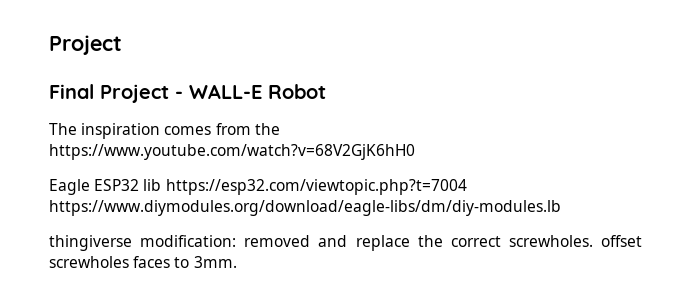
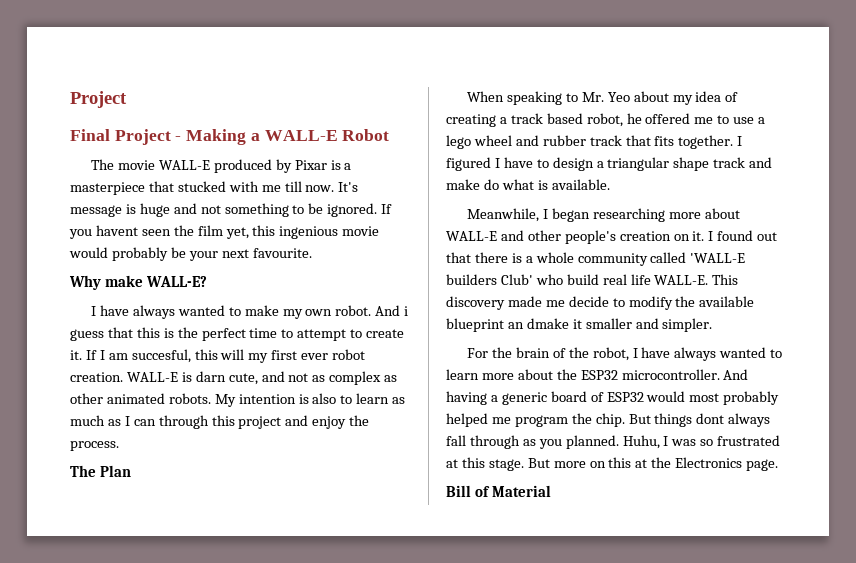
- Final Project - WALL-E Robot
+ Final Project - Making a WALL-E Robot
- The inspiration comes from the https://www.youtube.com/watch?v=68V2GjK6hH0
- Eagle ESP32 lib https://esp32.com/viewtopic.php?t=7004 https://www.diymodules.org/download/eagle-libs/dm/diy-modules.lb
- thingiverse modification: removed and replace the correct screwholes. offset screwholes faces to 3mm.
+ The movie WALL-E produced by Pixar is a masterpiece that stucked with me till now. It's message is huge and not something to be ignored. If you havent seen the film yet, this ingenious movie would probably be your next favourite.
+ Why make WALL-E?
+ I have always wanted to make my own robot. And i guess that this is the perfect time to attempt to create it. If I am succesful, this will my first ever robot creation. WALL-E is darn cute, and not as complex as other animated robots. My intention is also to learn as much as I can through this project and enjoy the process.
+ The Plan
+ When speaking to Mr. Yeo about my idea of creating a track based robot, he offered me to use a lego wheel and rubber track that fits together. I figured I have to design a triangular shape track and make do what is available.
+ Meanwhile, I began researching more about WALL-E and other people's creation on it. I found out that there is a whole community called 'WALL-E builders Club' who build real life WALL-E. This discovery made me decide to modify the available blueprint an dmake it smaller and simpler.
+ For the brain of the robot, I have always wanted to learn more about the ESP32 microcontroller. And having a generic board of ESP32 would most probably helped me program the chip. But things dont always fall through as you planned. Huhu, I was so frustrated at this stage. But more on this at the Electronics page.
+ Bill of Material

